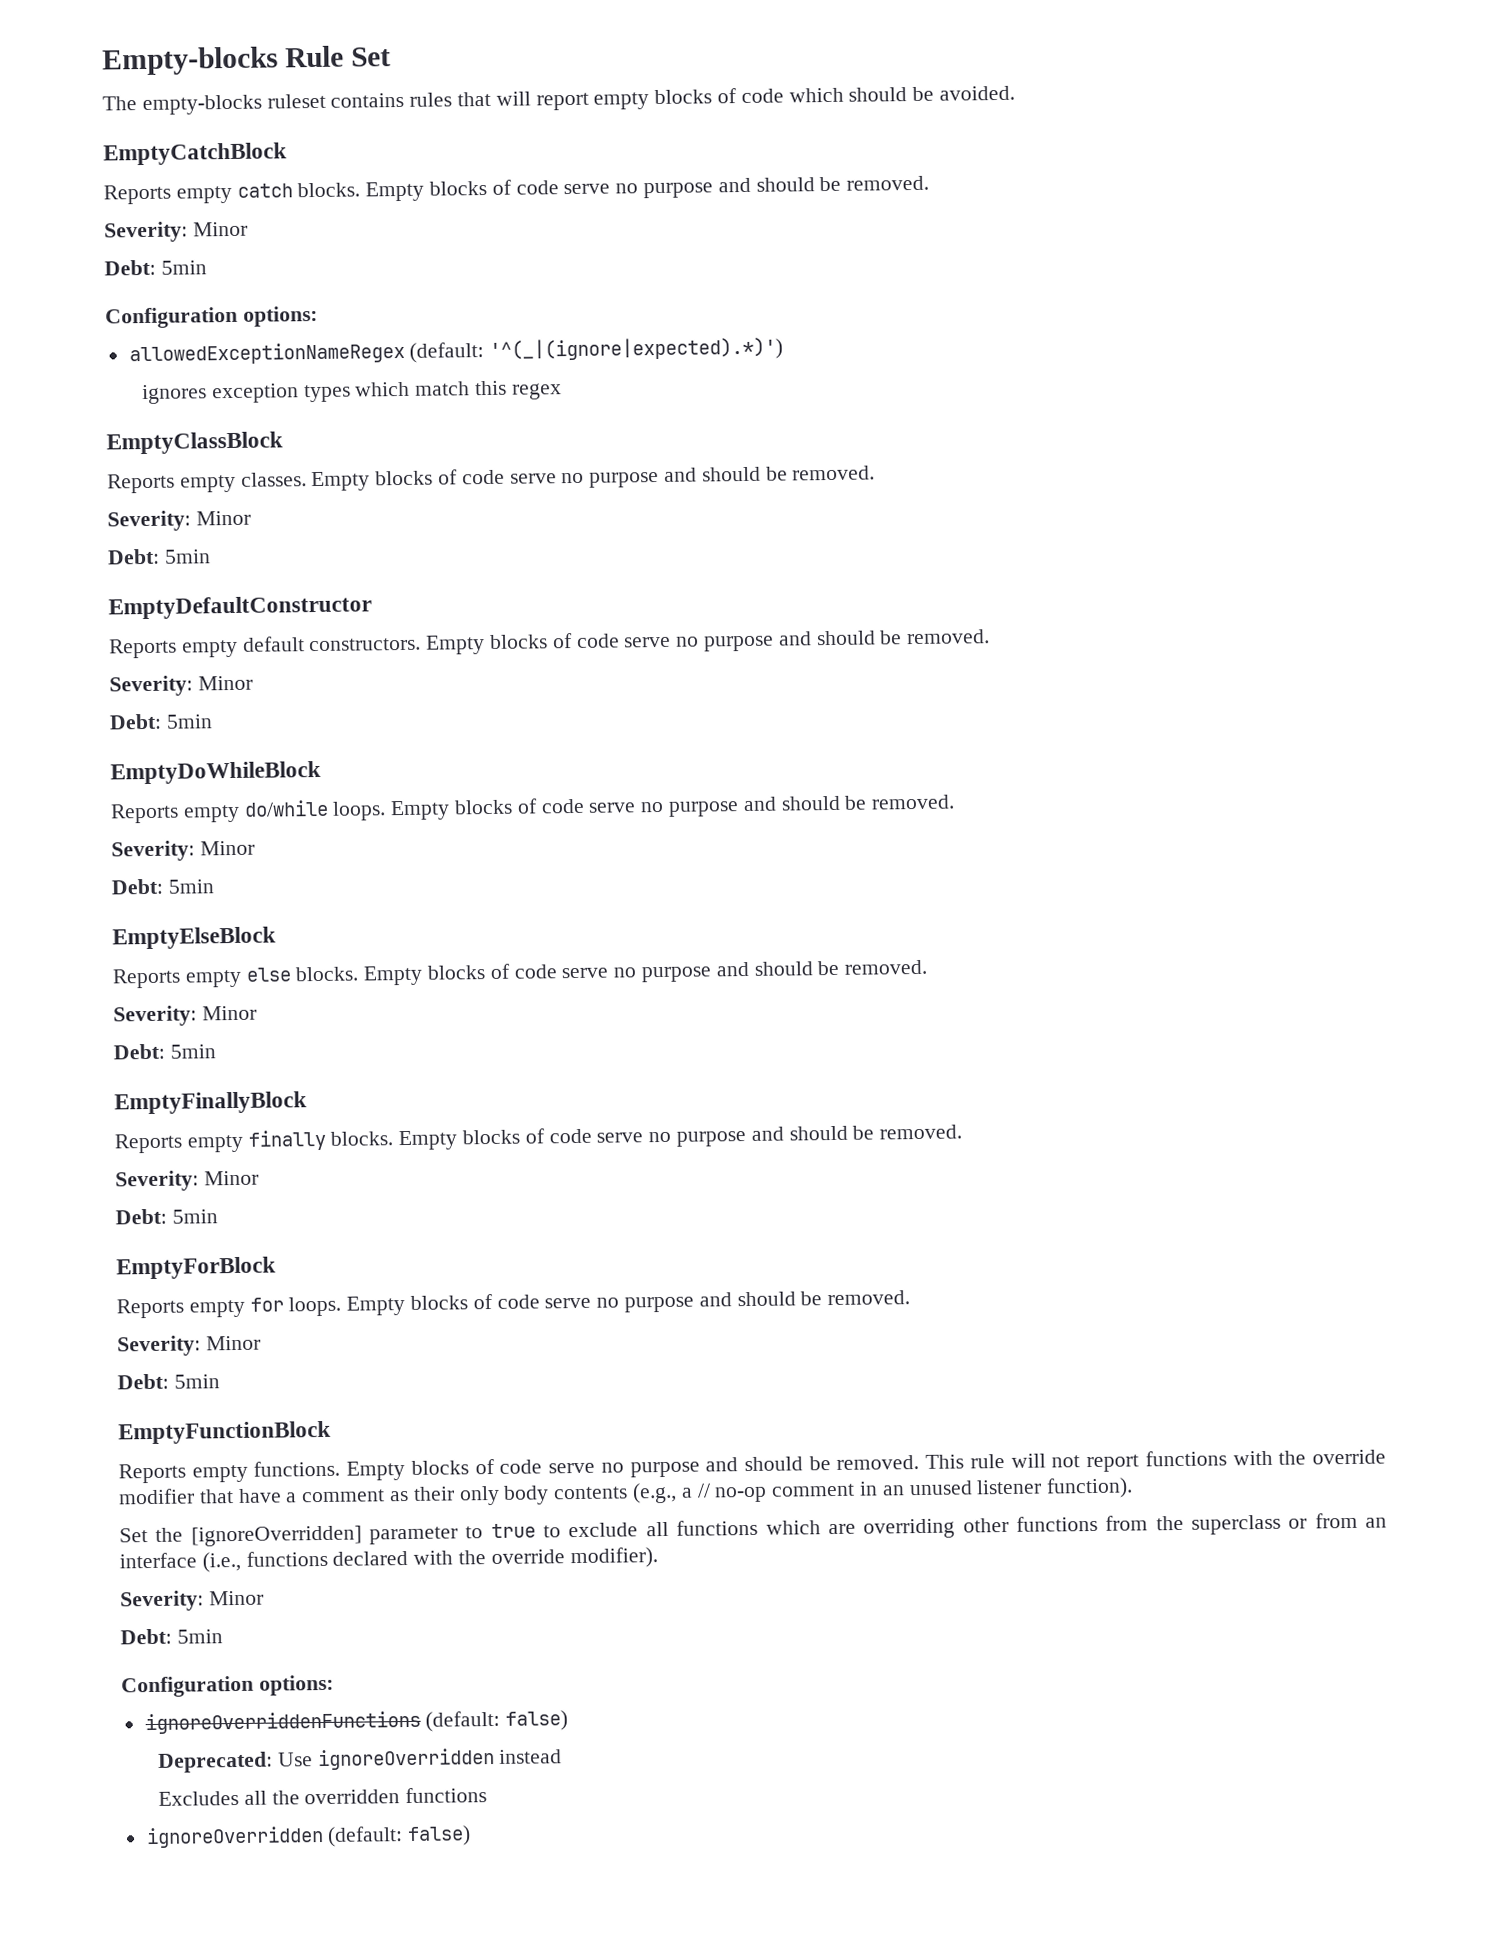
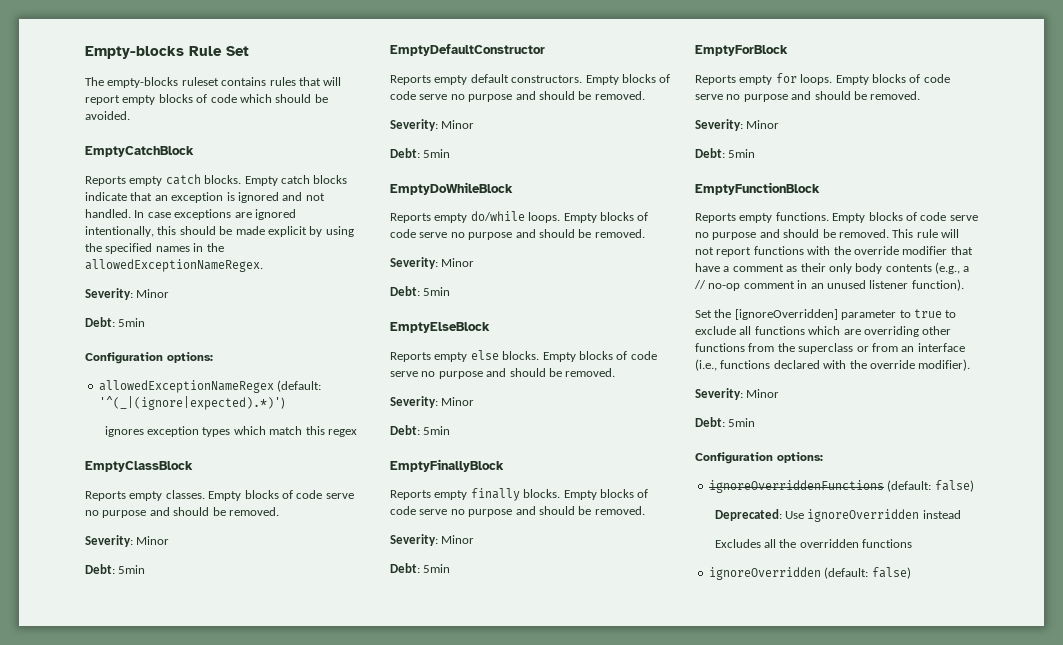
- Reports empty catch blocks. Empty blocks of code serve no purpose and should be removed.
+ Reports empty catch blocks. Empty catch blocks indicate that an exception is ignored and not handled. In case exceptions are ignored intentionally, this should be made explicit by using the specified names in the allowedExceptionNameRegex.

